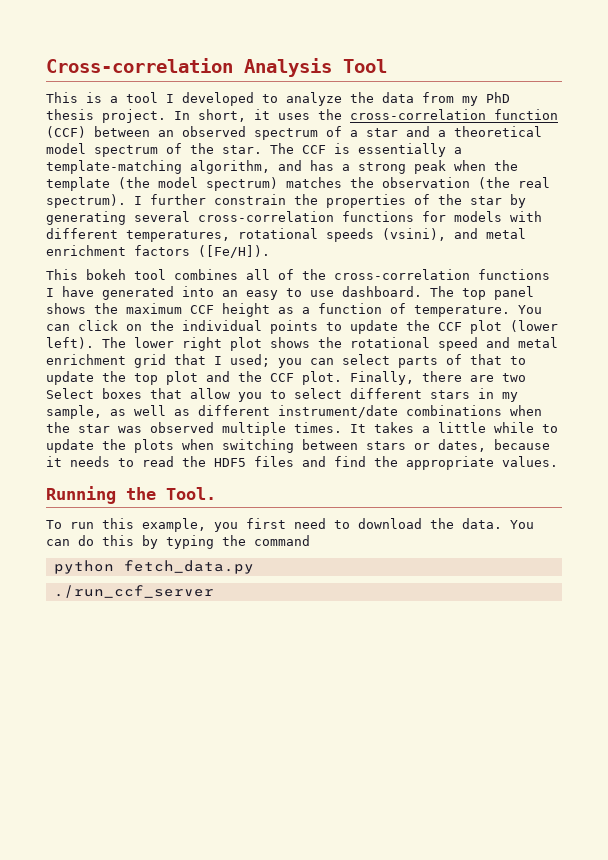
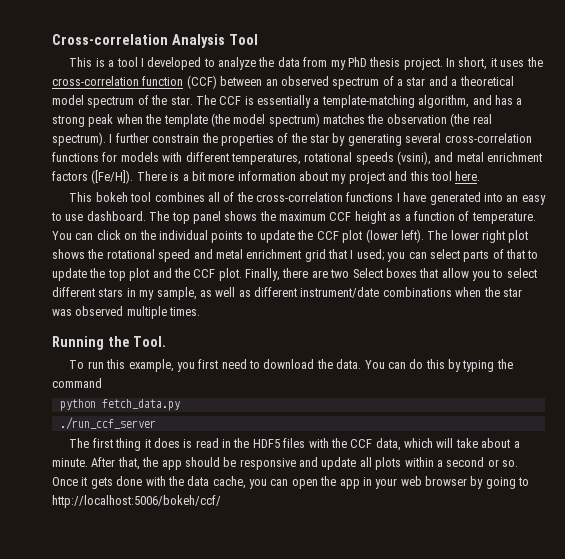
+ There is a bit more information about my project and this tool here.
- It takes a little while to update the plots when switching between stars or dates, because it needs to read the HDF5 files and find the appropriate values.
+ The first thing it does is read in the HDF5 files with the CCF data, which will take about a minute. After that, the app should be responsive and update all plots within a second or so. Once it gets done with the data cache, you can open the app in your web browser by going to http://localhost:5006/bokeh/ccf/

